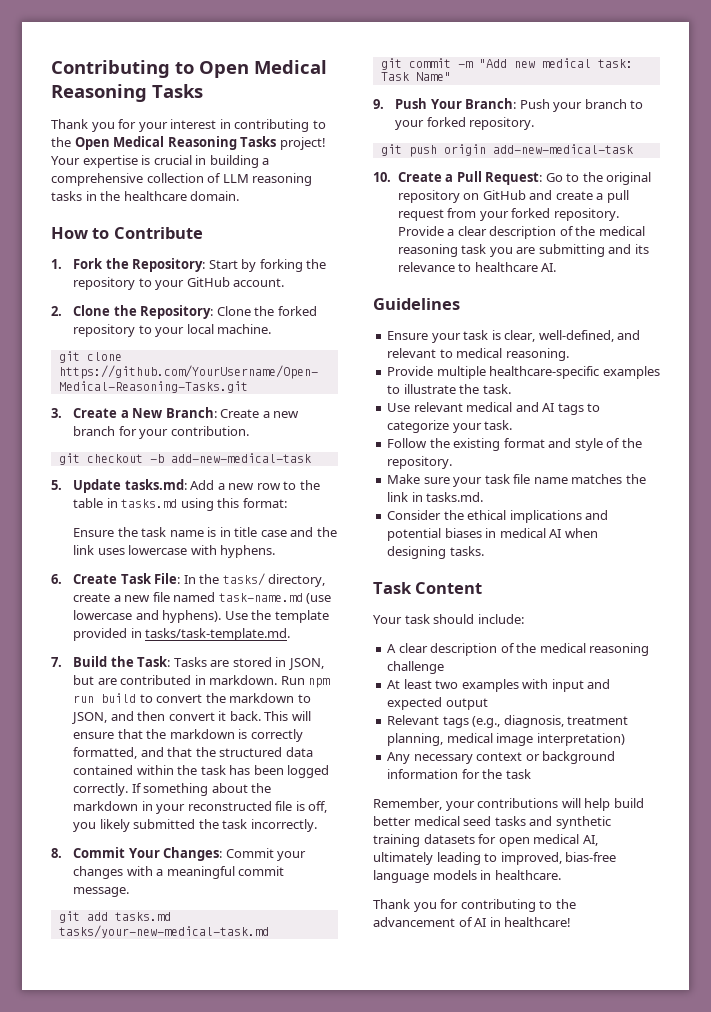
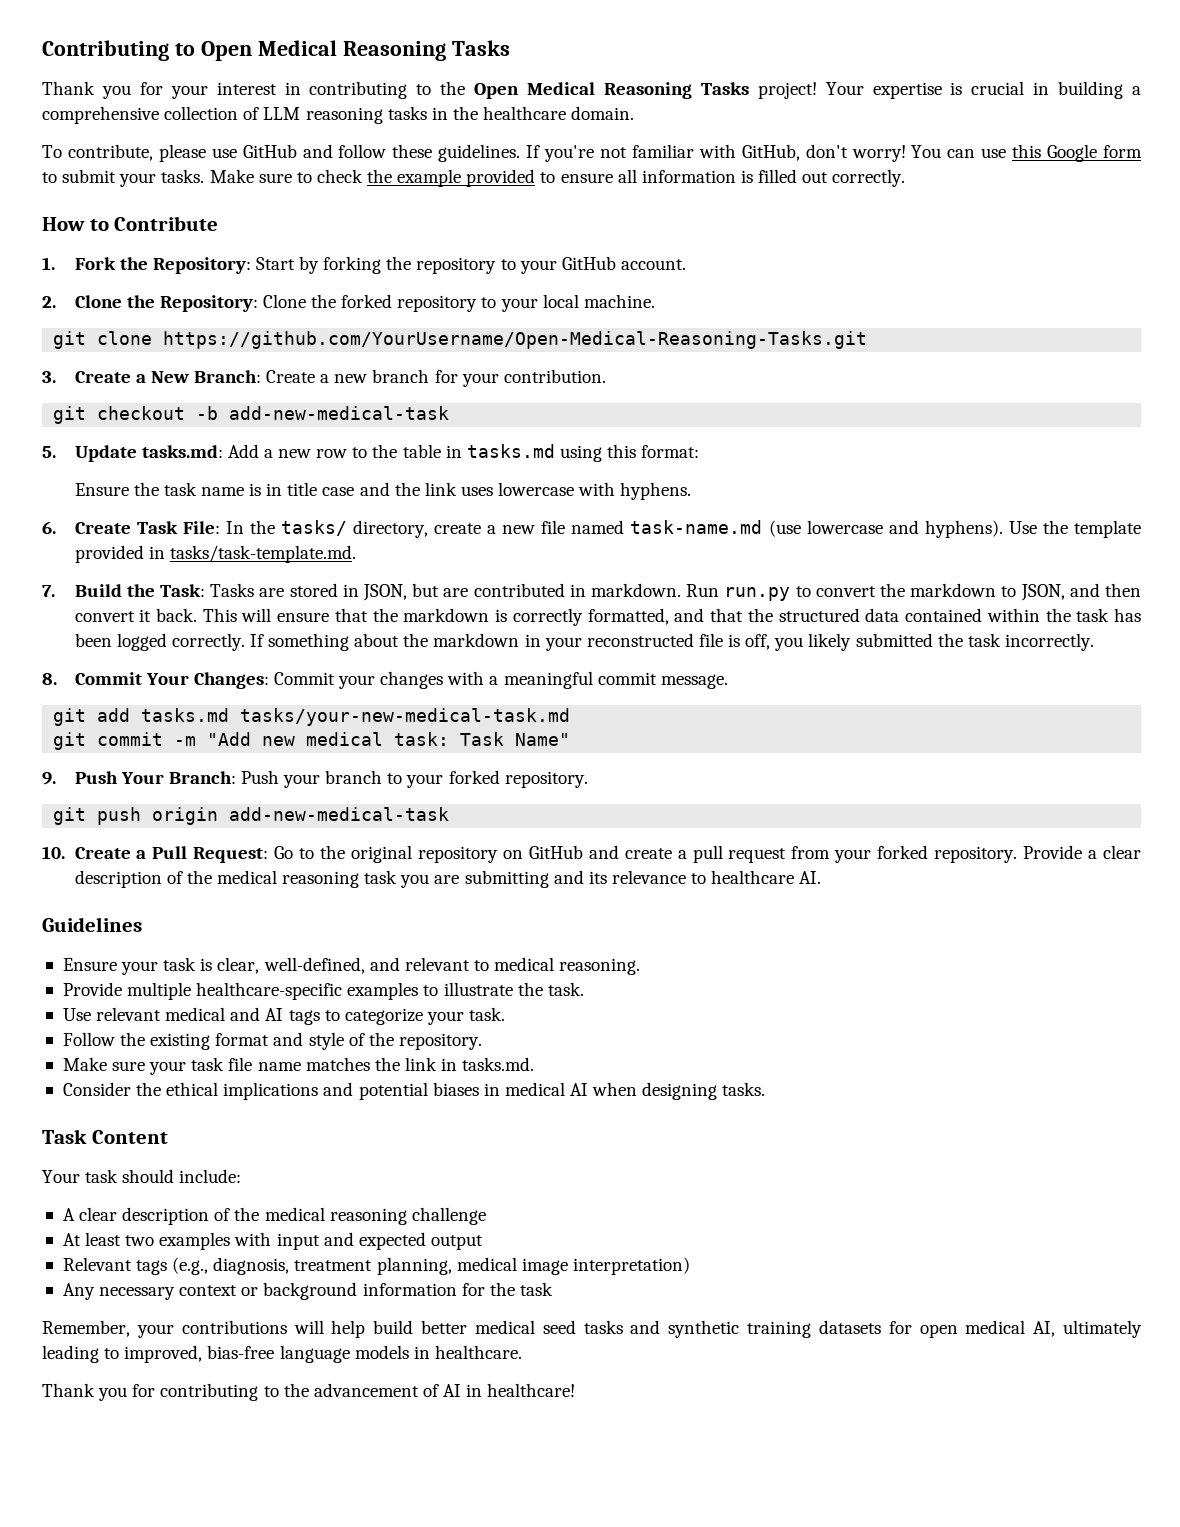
+ To contribute, please use GitHub and follow these guidelines. If you're not familiar with GitHub, don't worry! You can use this Google form to submit your tasks. Make sure to check the example provided to ensure all information is filled out correctly.
- Run npm run build to convert the markdown to JSON, and then convert it back.
+ Run run.py to convert the markdown to JSON, and then convert it back.

